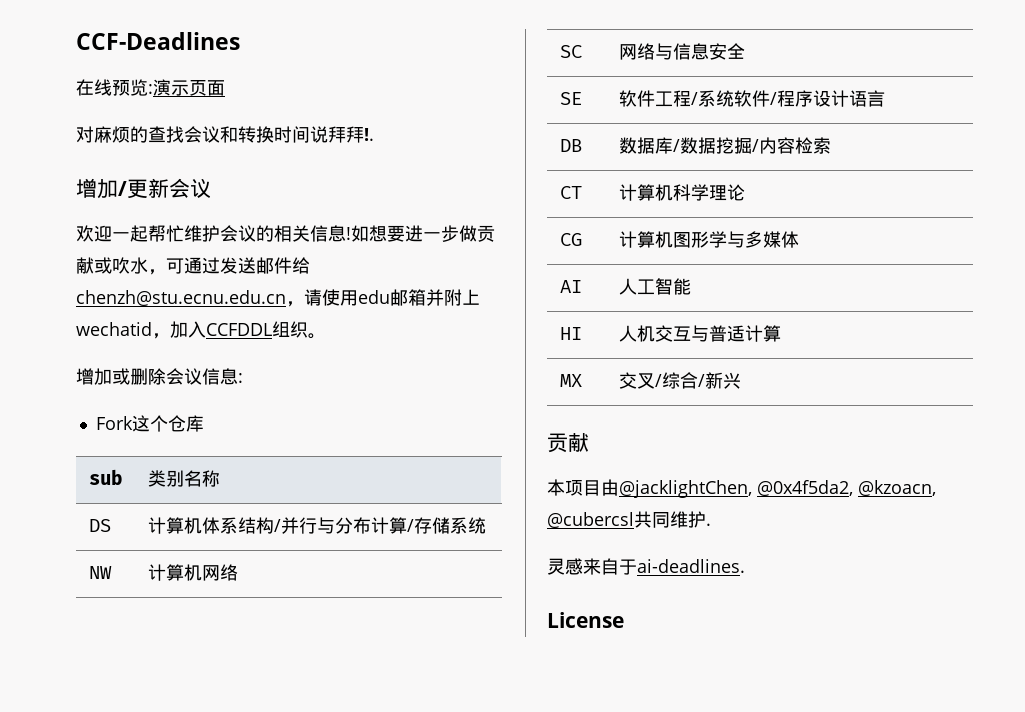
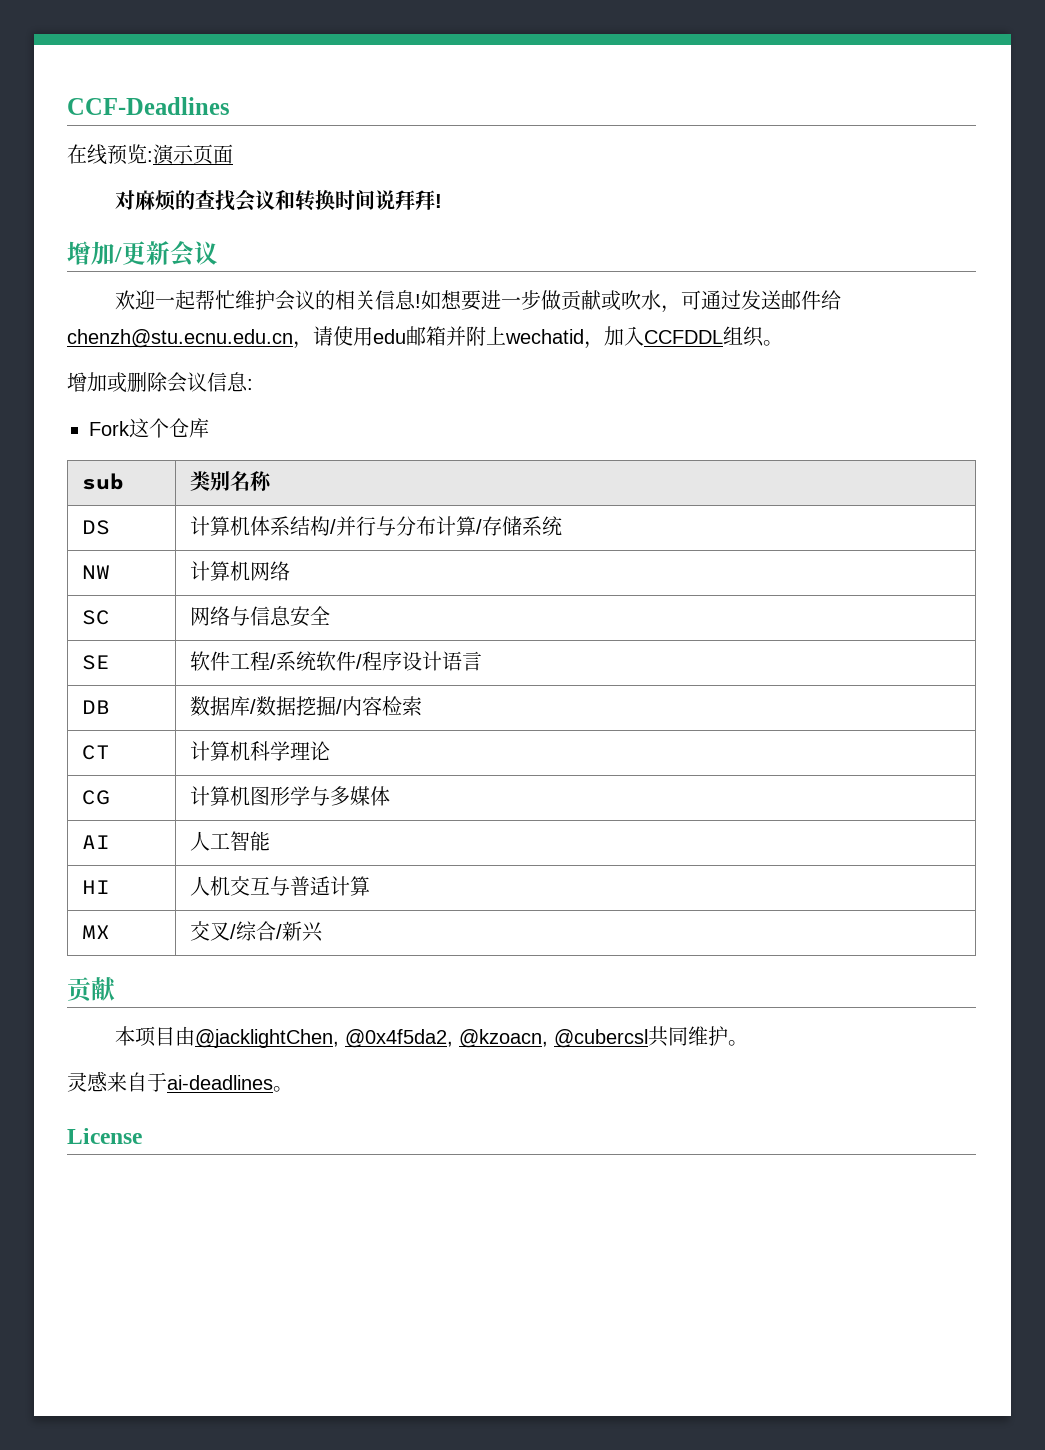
- 对麻烦的查找会议和转换时间说拜拜!.
+ 对麻烦的查找会议和转换时间说拜拜!
- 本项目由@jacklightChen, @0x4f5da2, @kzoacn, @cubercsl共同维护.
+ 本项目由@jacklightChen, @0x4f5da2, @kzoacn, @cubercsl共同维护。
- 灵感来自于ai-deadlines.
+ 灵感来自于ai-deadlines。

